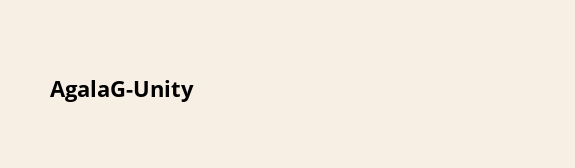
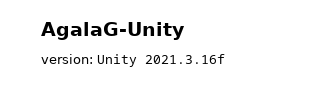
+ version: Unity 2021.3.16f

